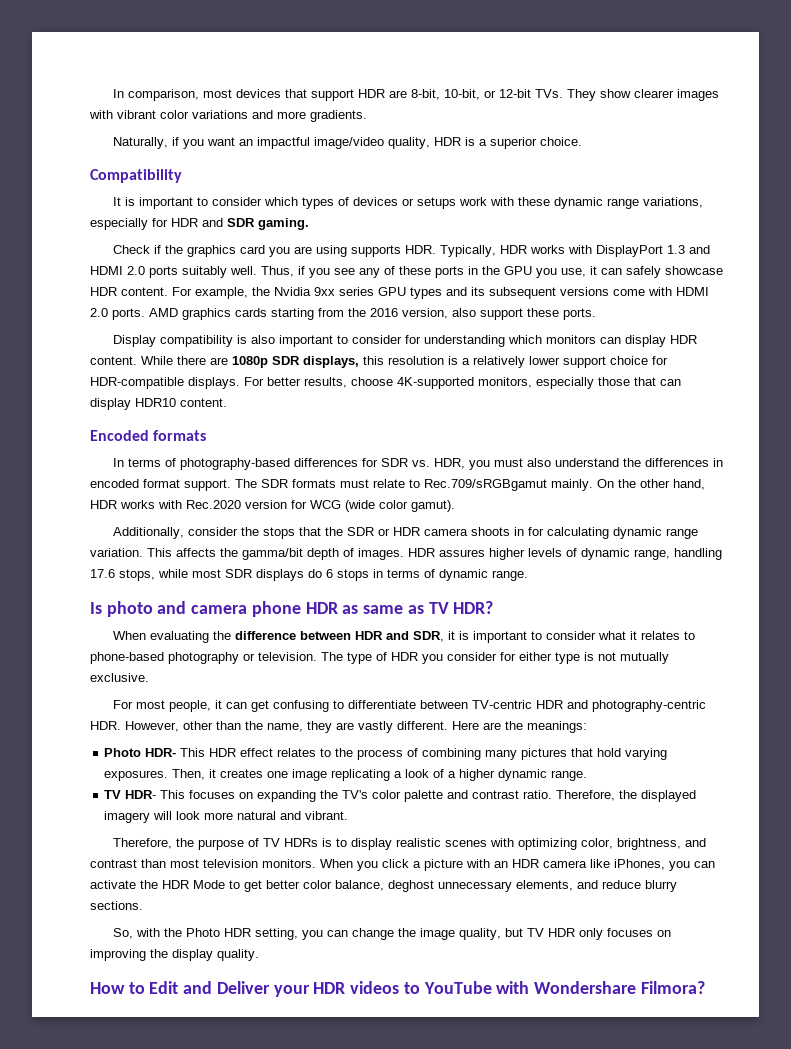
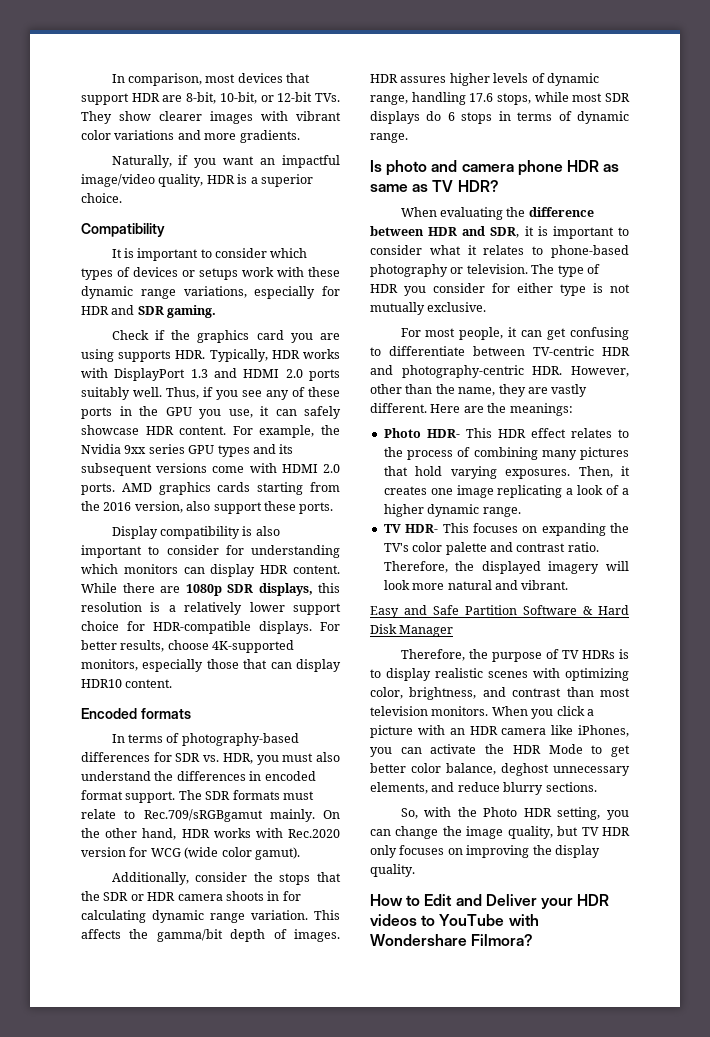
+ Easy and Safe Partition Software & Hard Disk Manager

